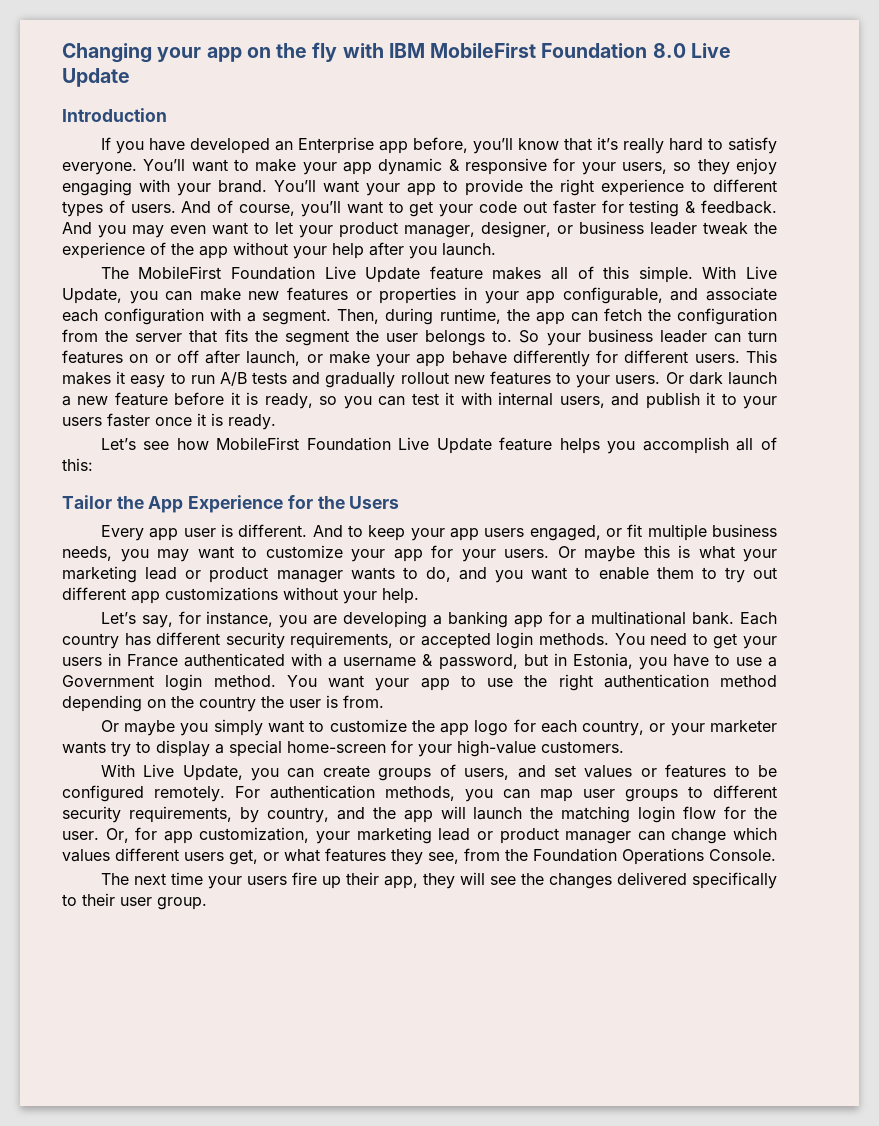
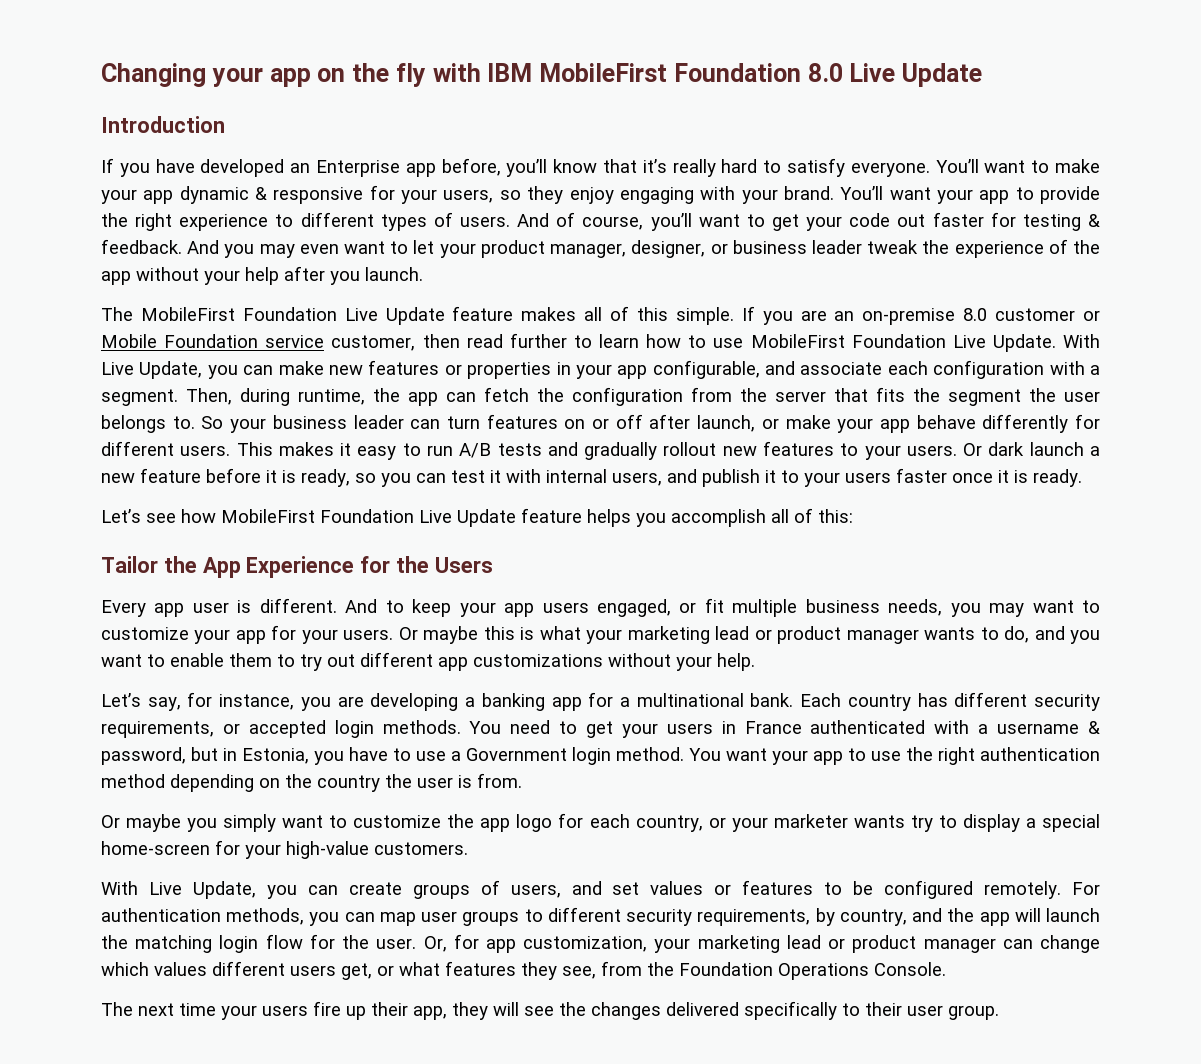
+ If you are an on-premise 8.0 customer or Mobile Foundation service customer, then read further to learn how to use MobileFirst Foundation Live Update.

